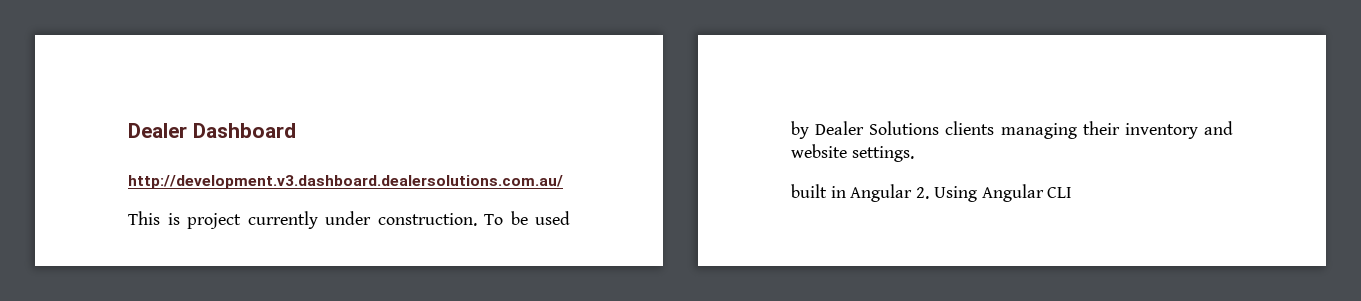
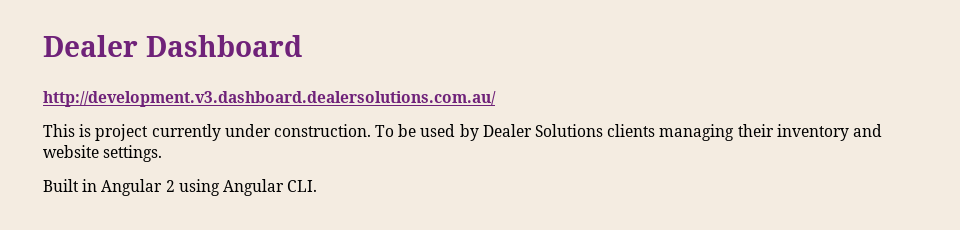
- built in Angular 2. Using Angular CLI
+ Built in Angular 2 using Angular CLI.

